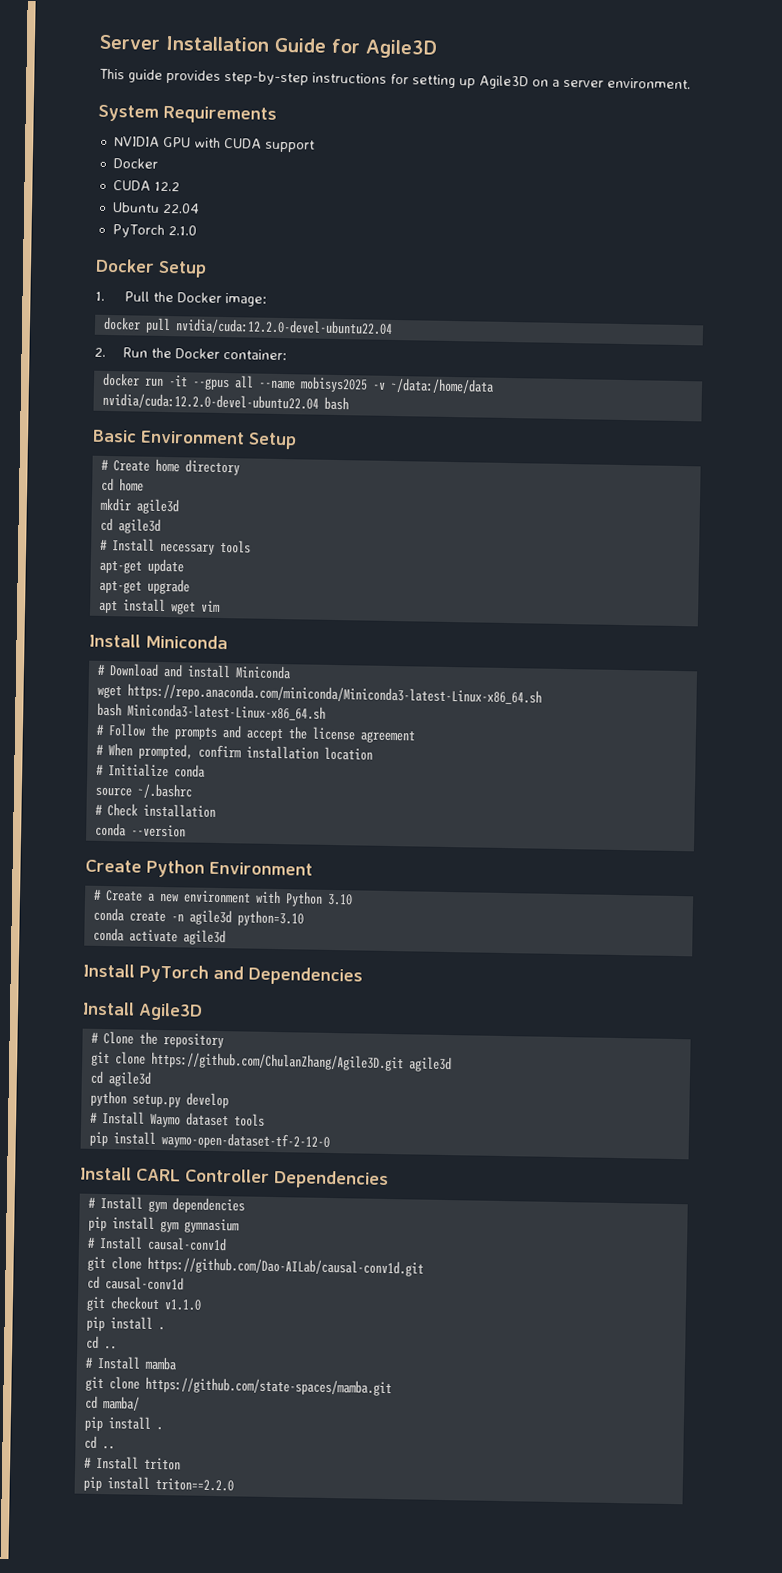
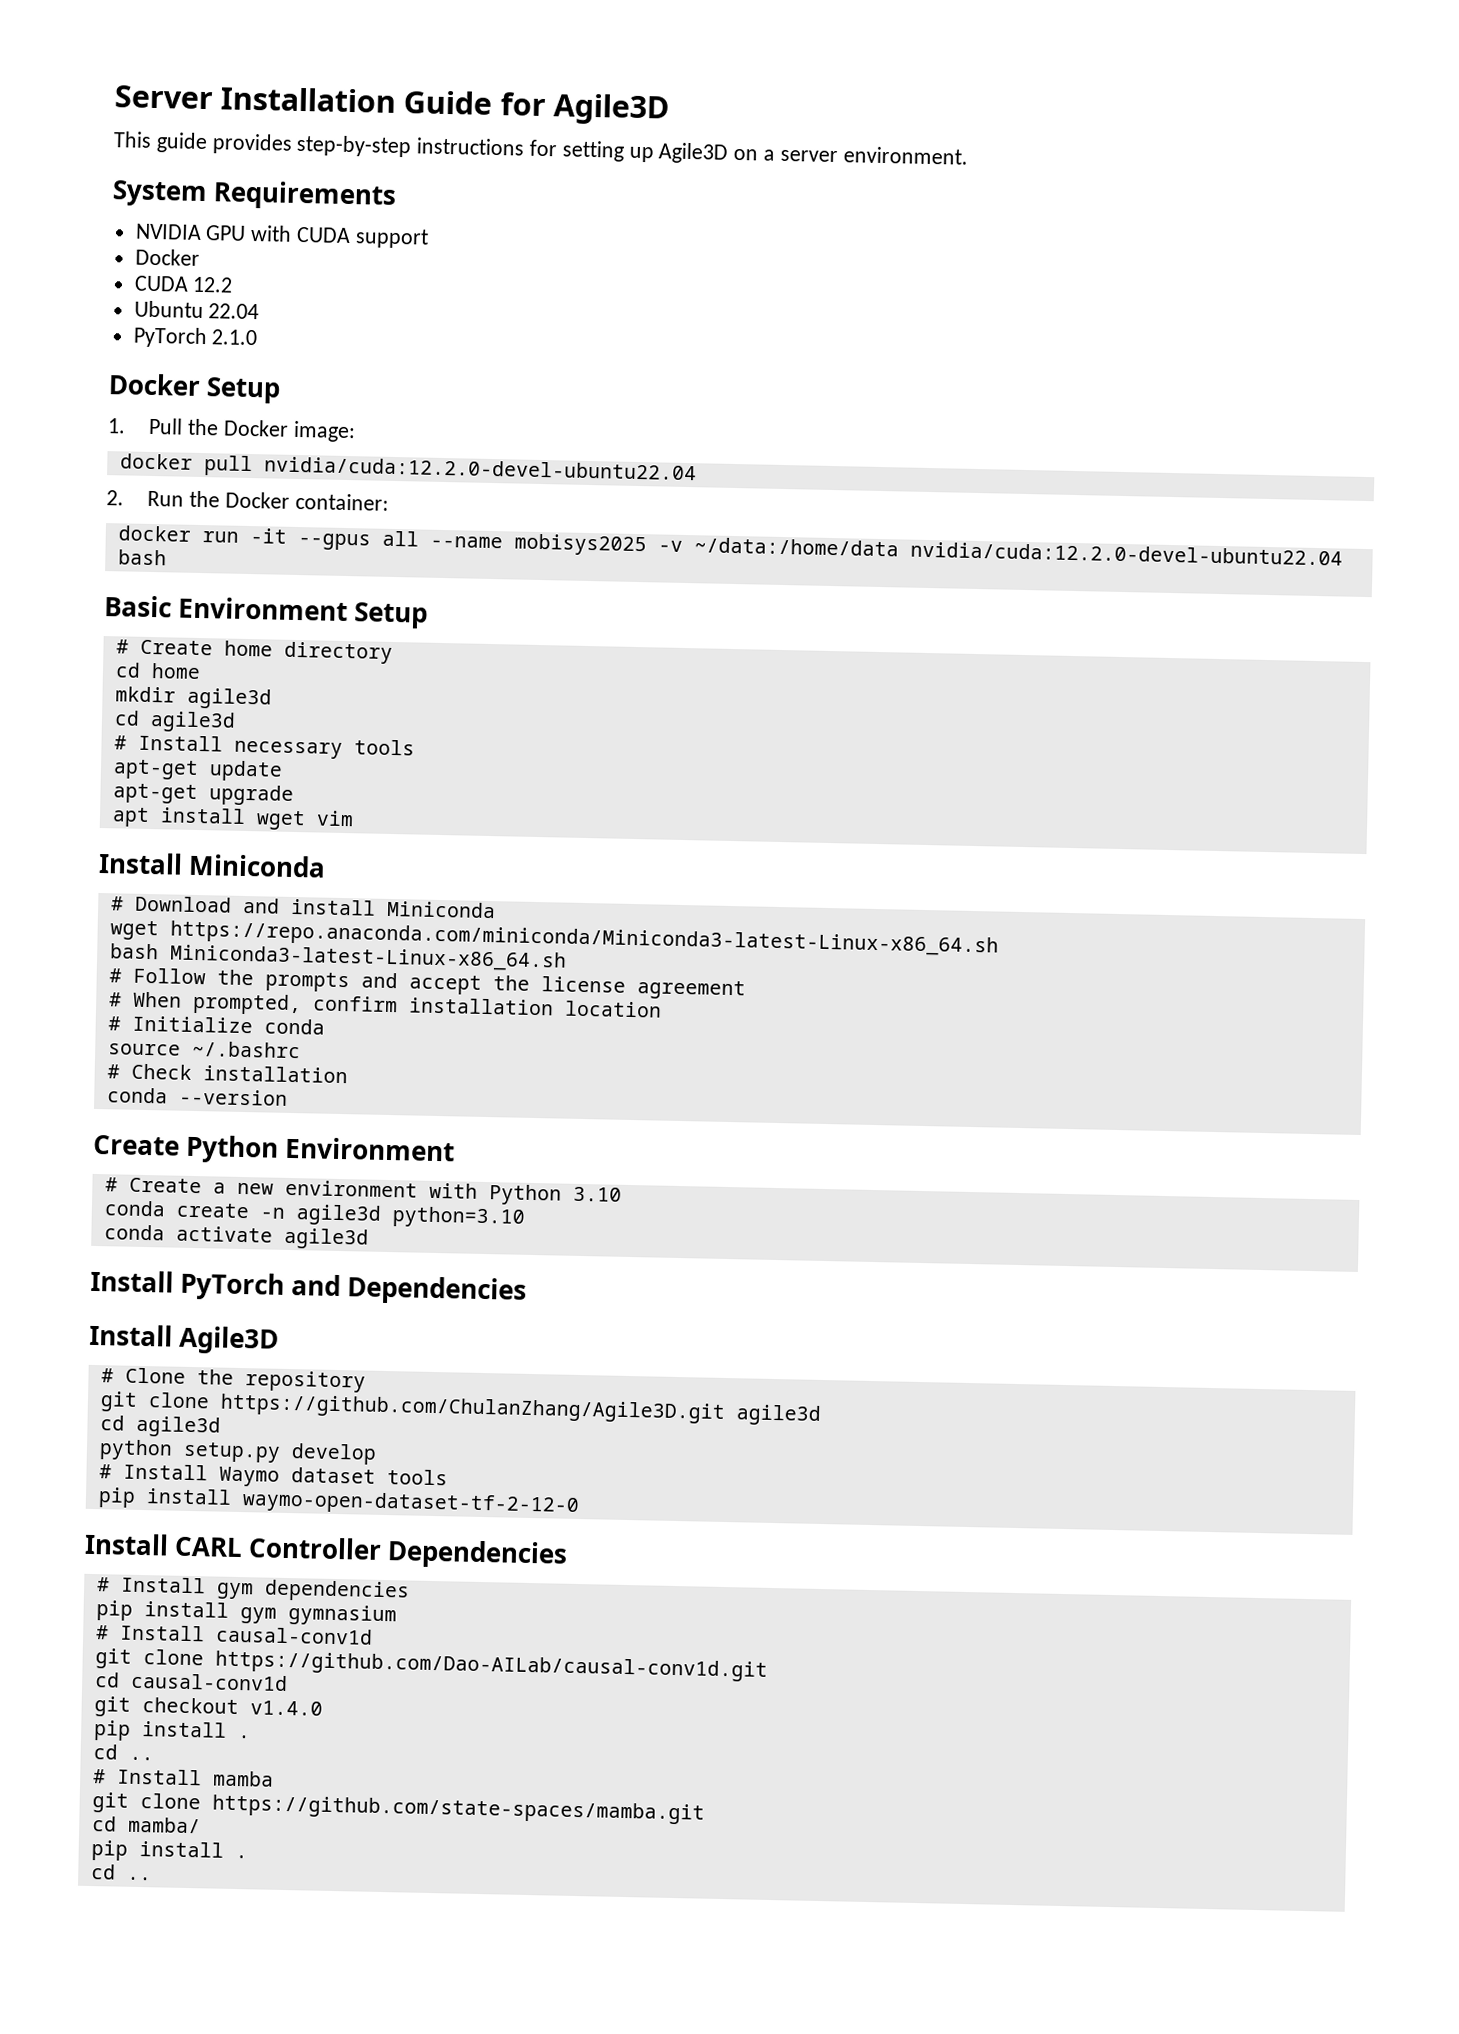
- git checkout v1.1.0
+ git checkout v1.4.0
- # Install triton
- pip install triton==2.2.0

